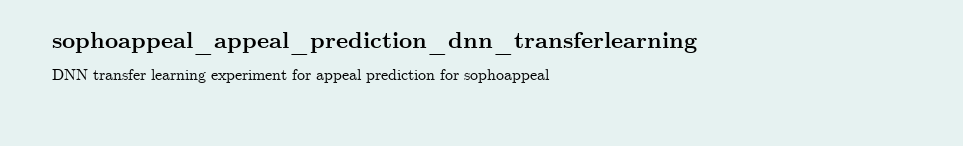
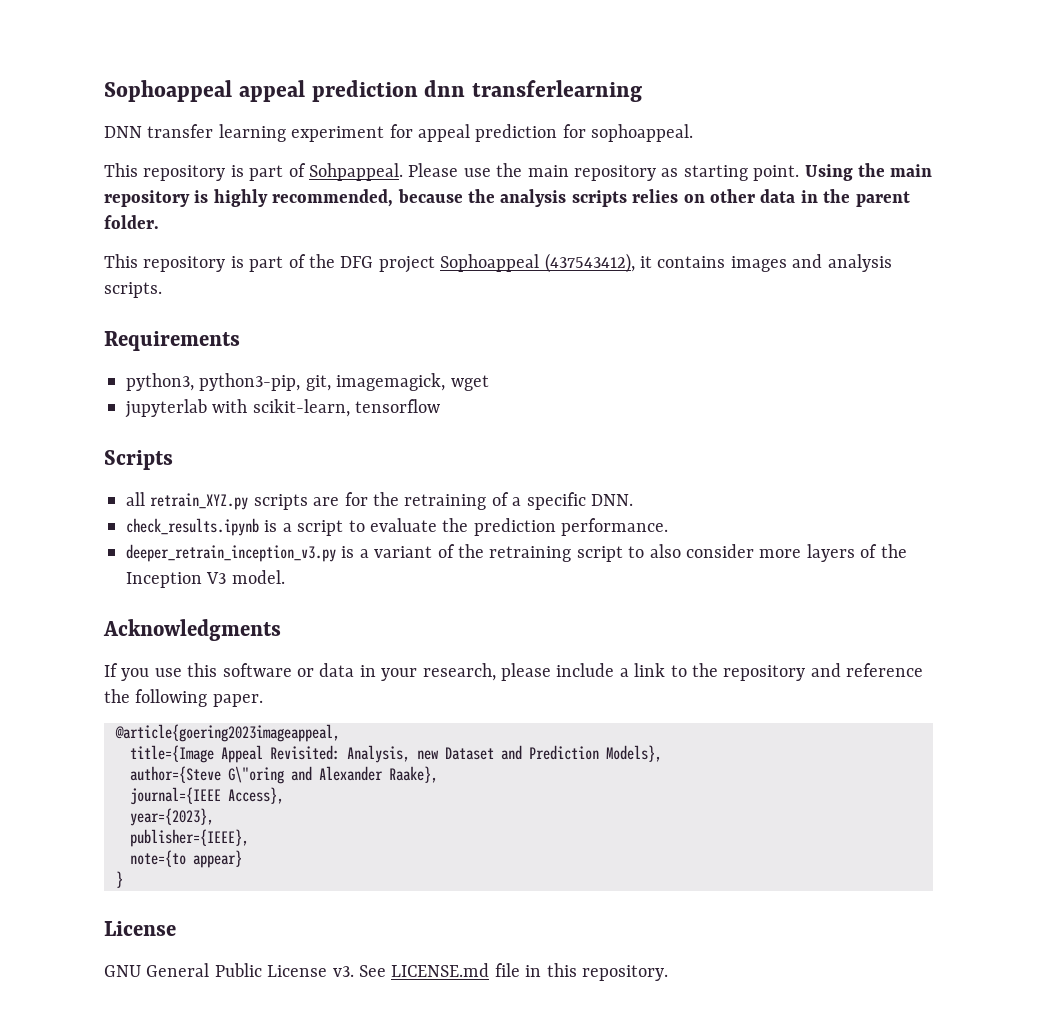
- sophoappeal_appeal_prediction_dnn_transferlearning
+ Sophoappeal appeal prediction dnn transferlearning
- DNN transfer learning experiment for appeal prediction for sophoappeal
+ DNN transfer learning experiment for appeal prediction for sophoappeal.
+ This repository is part of Sohpappeal. Please use the main repository as starting point. Using the main repository is highly recommended, because the analysis scripts relies on other data in the parent folder.
+ This repository is part of the DFG project Sophoappeal (437543412), it contains images and analysis scripts.
+ Requirements
+ python3, python3-pip, git, imagemagick, wget
+ jupyterlab with scikit-learn, tensorflow
+ Scripts
+ all retrain_XYZ.py scripts are for the retraining of a specific DNN.
+ check_results.ipynb is a script to evaluate the prediction performance.
+ deeper_retrain_inception_v3.py is a variant of the retraining script to also consider more layers of the Inception V3 model.
+ Acknowledgments
+ If you use this software or data in your research, please include a link to the repository and reference the following paper.
+ @article{goering2023imageappeal,
+ title={Image Appeal Revisited: Analysis, new Dataset and Prediction Models},
+ author={Steve G\"oring and Alexander Raake},
+ journal={IEEE Access},
+ year={2023},
+ publisher={IEEE},
+ note={to appear}
+ }
+ License
+ GNU General Public License v3. See LICENSE.md file in this repository.

